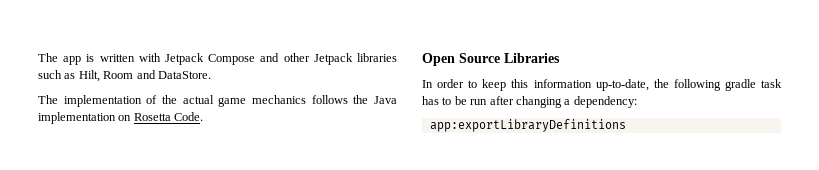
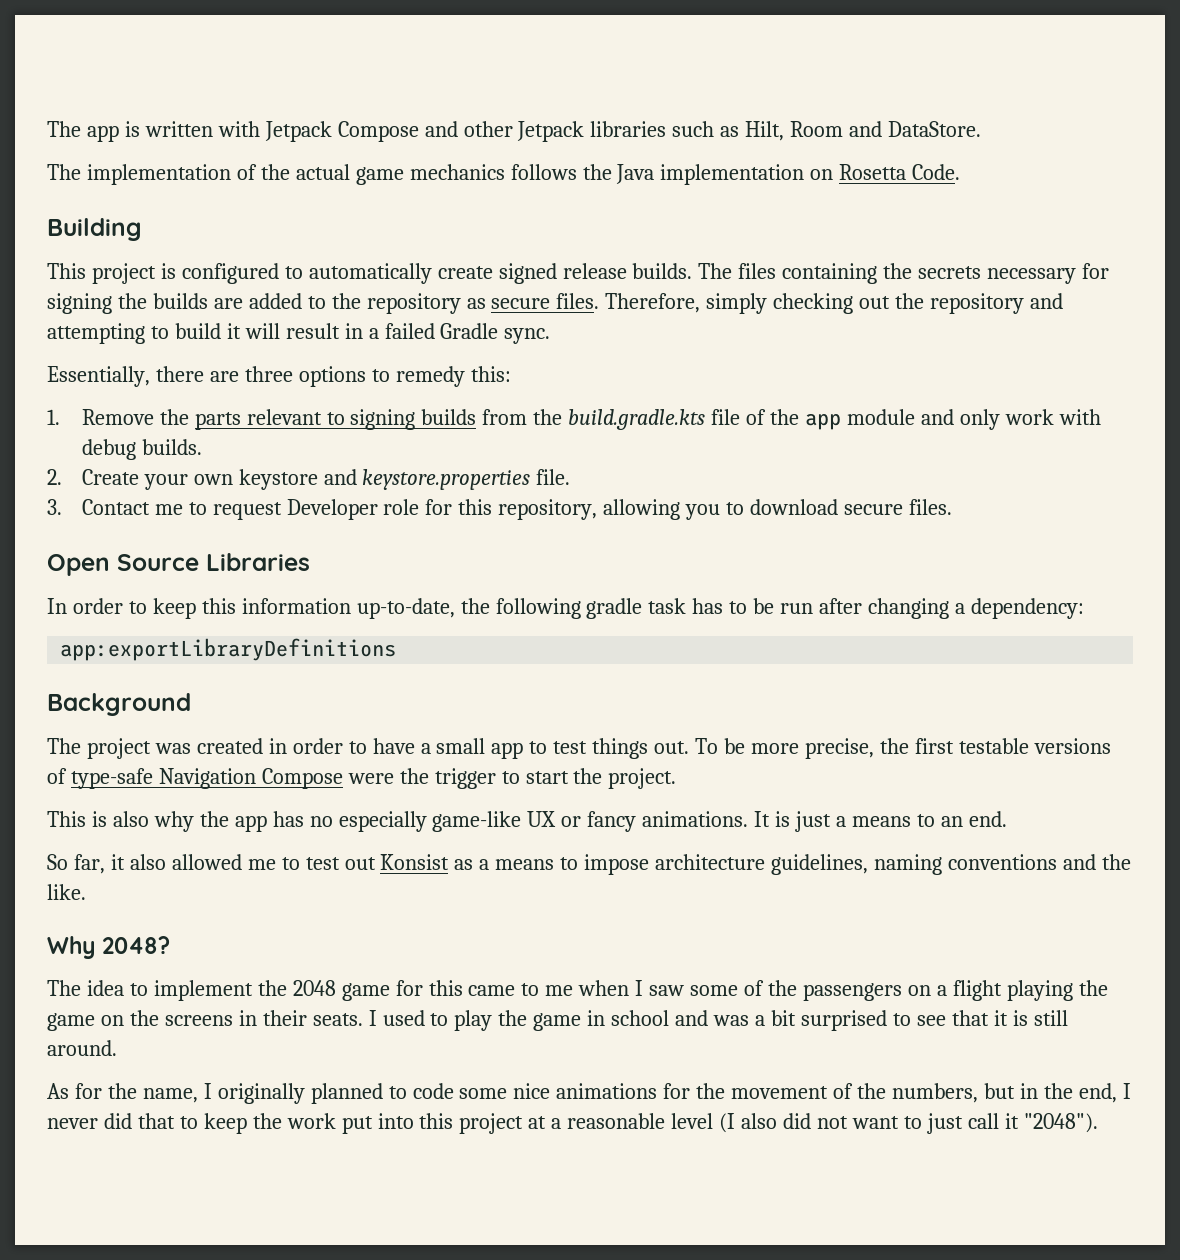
+ Building
+ This project is configured to automatically create signed release builds. The files containing the secrets necessary for signing the builds are added to the repository as secure files. Therefore, simply checking out the repository and attempting to build it will result in a failed Gradle sync.
+ Essentially, there are three options to remedy this:
+ 1. Remove the parts relevant to signing builds from the build.gradle.kts file of the app module and only work with debug builds.
+ 2. Create your own keystore and keystore.properties file.
+ 3. Contact me to request Developer role for this repository, allowing you to download secure files.
+ Background
+ The project was created in order to have a small app to test things out. To be more precise, the first testable versions of type-safe Navigation Compose were the trigger to start the project.
+ This is also why the app has no especially game-like UX or fancy animations. It is just a means to an end.
+ So far, it also allowed me to test out Konsist as a means to impose architecture guidelines, naming conventions and the like.
+ Why 2048?
+ The idea to implement the 2048 game for this came to me when I saw some of the passengers on a flight playing the game on the screens in their seats. I used to play the game in school and was a bit surprised to see that it is still around.
+ As for the name, I originally planned to code some nice animations for the movement of the numbers, but in the end, I never did that to keep the work put into this project at a reasonable level (I also did not want to just call it "2048").

